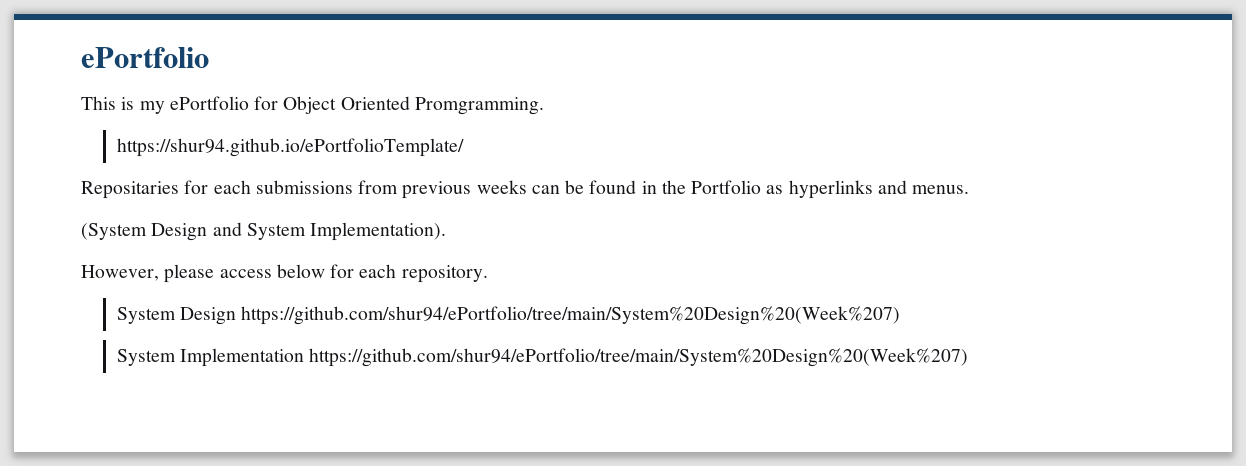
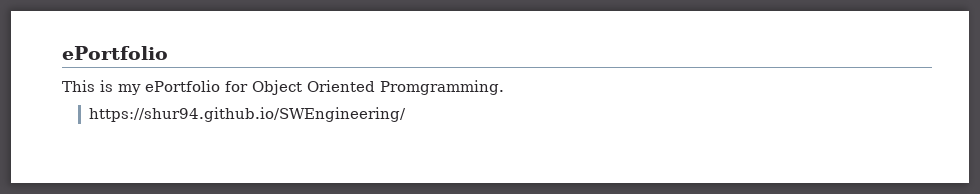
- https://shur94.github.io/ePortfolioTemplate/
- Repositaries for each submissions from previous weeks can be found in the Portfolio as hyperlinks and menus.
- (System Design and System Implementation).
- However, please access below for each repository.
- System Design https://github.com/shur94/ePortfolio/tree/main/System%20Design%20(Week%207)
- System Implementation https://github.com/shur94/ePortfolio/tree/main/System%20Design%20(Week%207)
+ https://shur94.github.io/SWEngineering/

